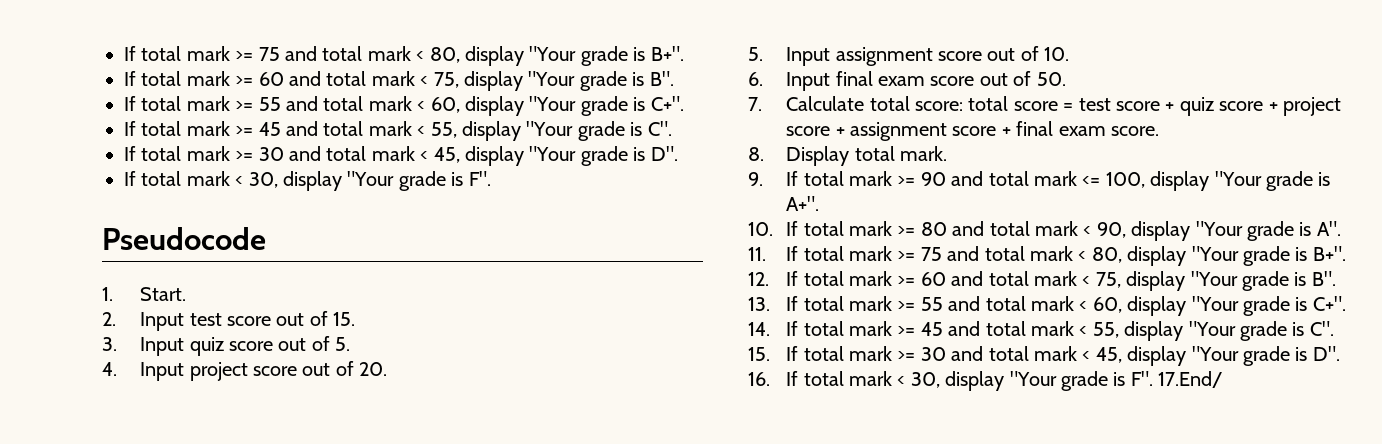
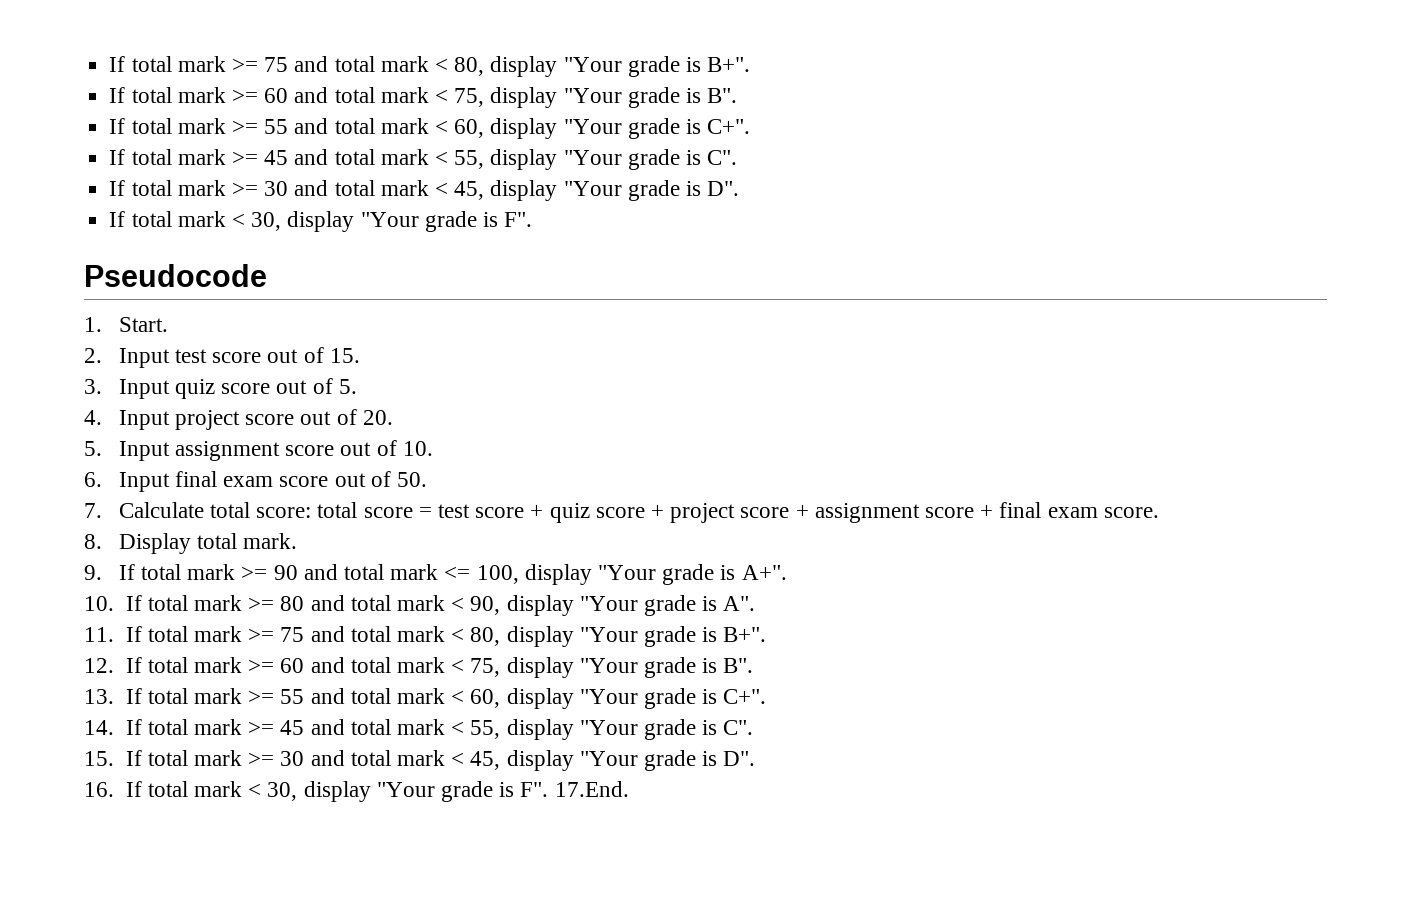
- 16. If total mark < 30, display "Your grade is F". 17.End/
+ 16. If total mark < 30, display "Your grade is F". 17.End.

